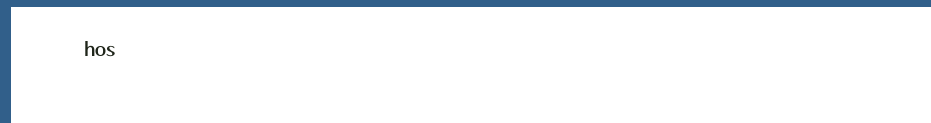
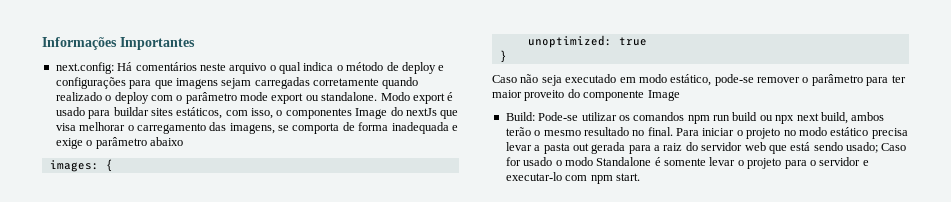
- hos
+ Informações Importantes
+ next.config: Há comentários neste arquivo o qual indica o método de deploy e configurações para que imagens sejam carregadas corretamente quando realizado o deploy com o parâmetro mode export ou standalone. Modo export é usado para buildar sites estáticos, com isso, o componentes Image do nextJs que visa melhorar o carregamento das imagens, se comporta de forma inadequada e exige o parâmetro abaixo
+ images: {
+ unoptimized: true
+ }
+ Caso não seja executado em modo estático, pode-se remover o parâmetro para ter maior proveito do componente Image
+ Build: Pode-se utilizar os comandos npm run build ou npx next build, ambos terão o mesmo resultado no final. Para iniciar o projeto no modo estático precisa levar a pasta out gerada para a raiz do servidor web que está sendo usado; Caso for usado o modo Standalone é somente levar o projeto para o servidor e executar-lo com npm start.

